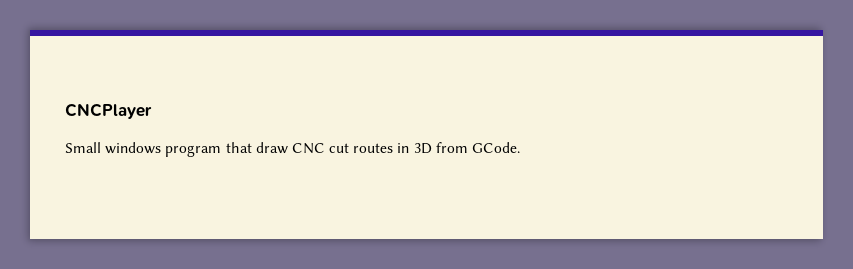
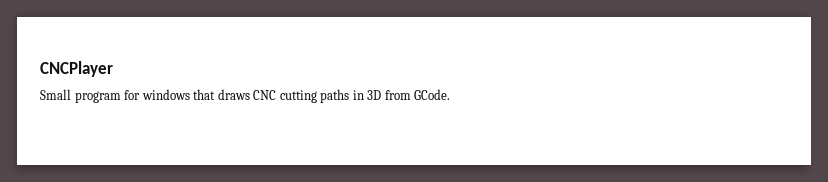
- Small windows program that draw CNC cut routes in 3D from GCode.
+ Small program for windows that draws CNC cutting paths in 3D from GCode.

